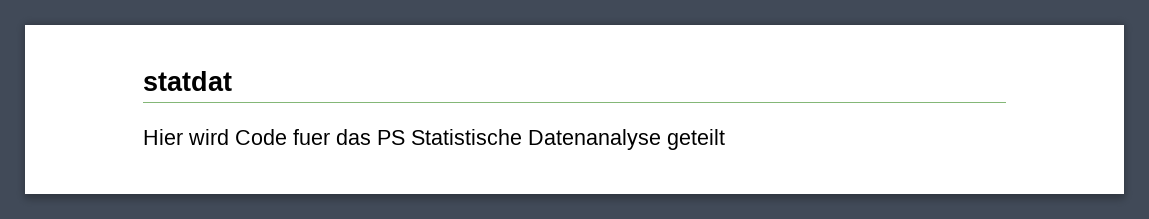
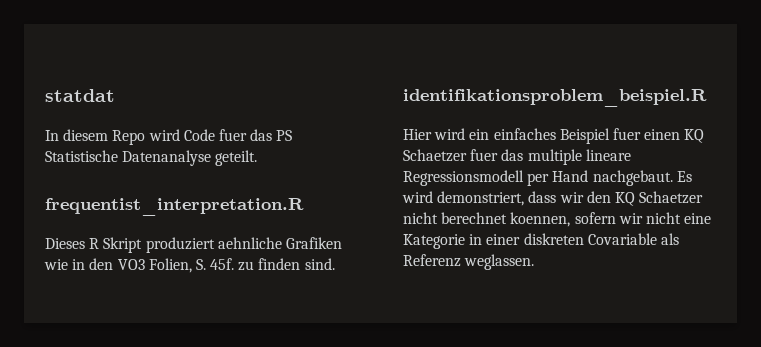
- Hier wird Code fuer das PS Statistische Datenanalyse geteilt
+ In diesem Repo wird Code fuer das PS Statistische Datenanalyse geteilt.
+ frequentist_interpretation.R
+ Dieses R Skript produziert aehnliche Grafiken wie in den VO3 Folien, S. 45f. zu finden sind.
+ identifikationsproblem_beispiel.R
+ Hier wird ein einfaches Beispiel fuer einen KQ Schaetzer fuer das multiple lineare Regressionsmodell per Hand nachgebaut. Es wird demonstriert, dass wir den KQ Schaetzer nicht berechnet koennen, sofern wir nicht eine Kategorie in einer diskreten Covariable als Referenz weglassen.

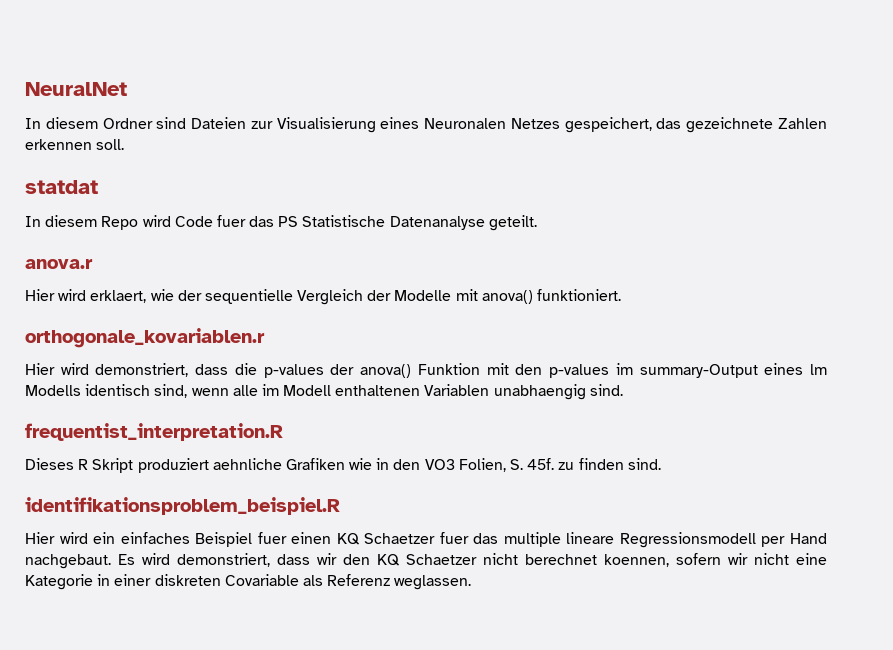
+ NeuralNet
+ In diesem Ordner sind Dateien zur Visualisierung eines Neuronalen Netzes gespeichert, das gezeichnete Zahlen erkennen soll.
+ anova.r
+ Hier wird erklaert, wie der sequentielle Vergleich der Modelle mit anova() funktioniert.
+ orthogonale_kovariablen.r
+ Hier wird demonstriert, dass die p-values der anova() Funktion mit den p-values im summary-Output eines lm Modells identisch sind, wenn alle im Modell enthaltenen Variablen unabhaengig sind.

